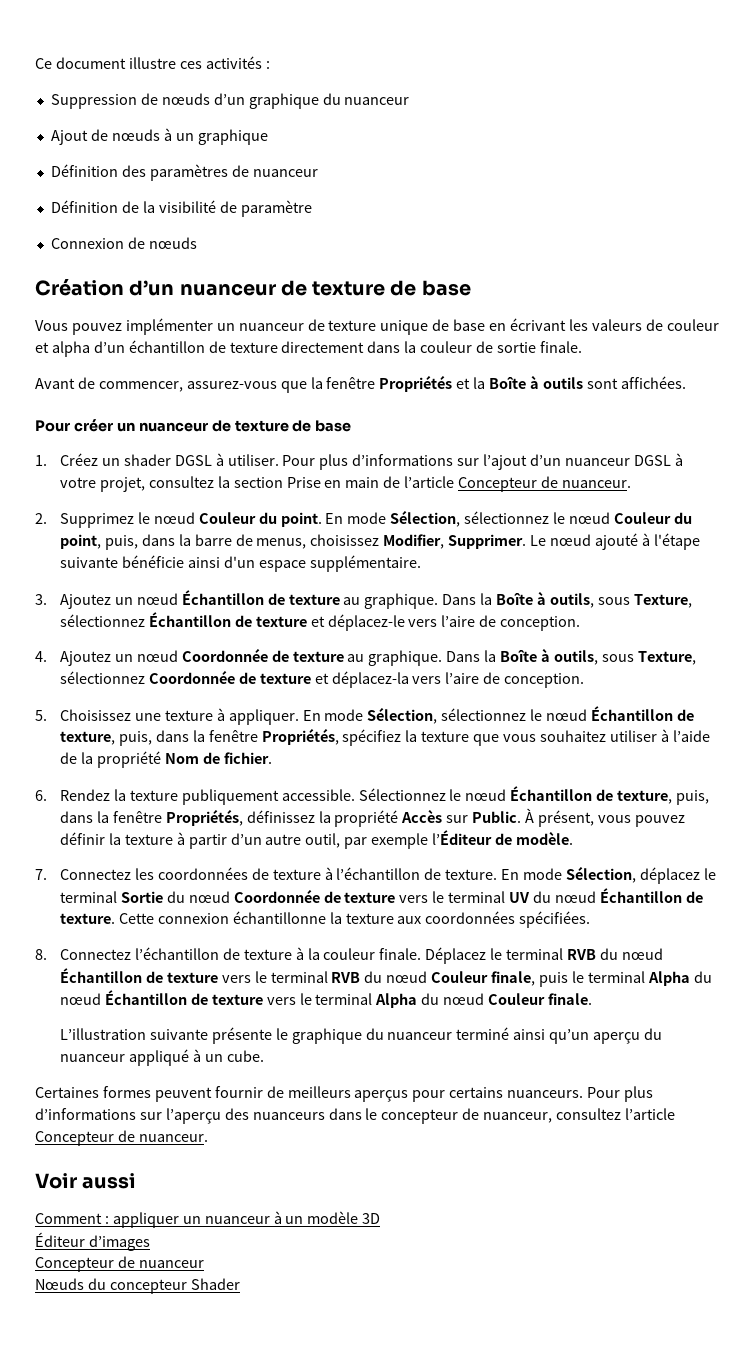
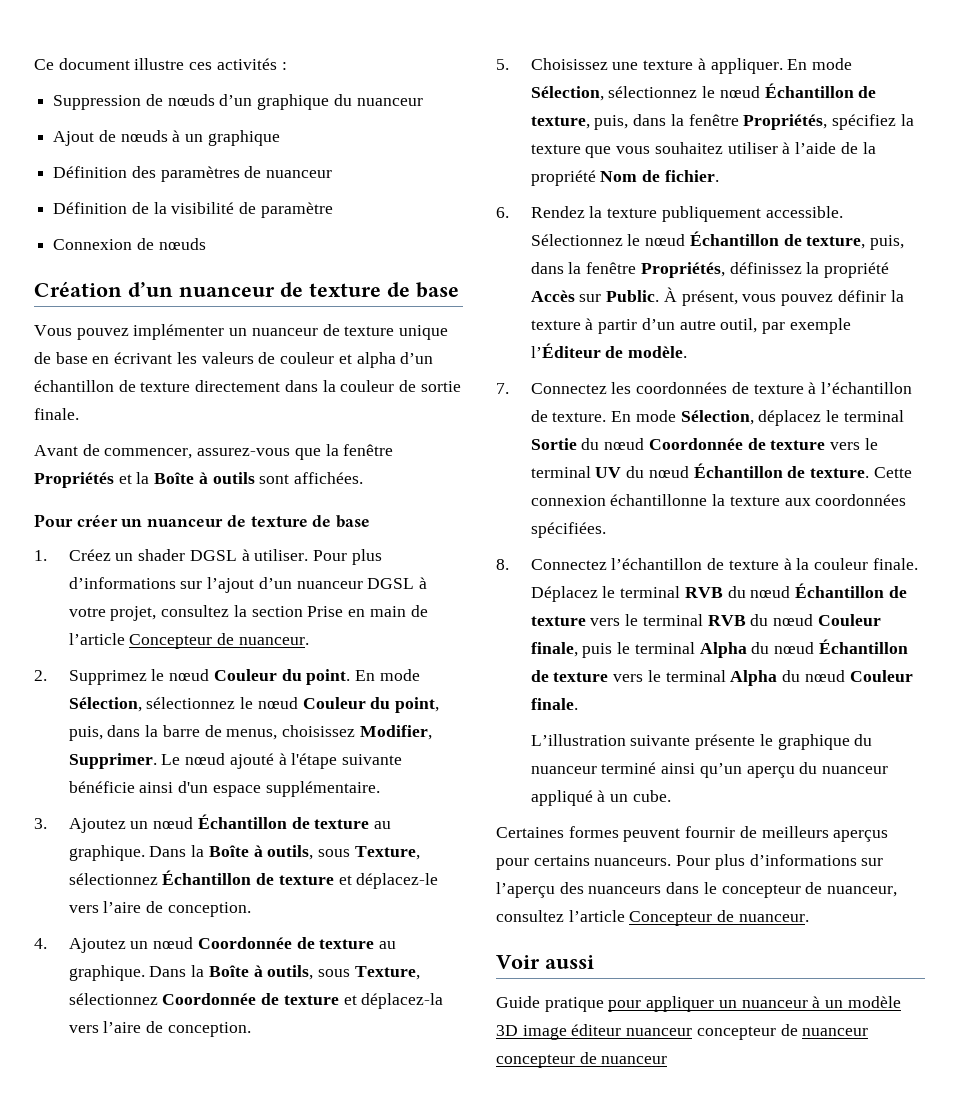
- Comment : appliquer un nuanceur à un modèle 3D
- Éditeur d’images
- Concepteur de nuanceur
- Nœuds du concepteur Shader
+ Guide pratique pour appliquer un nuanceur à un modèle 3D image éditeur nuanceur concepteur de nuanceur concepteur de nuanceur

